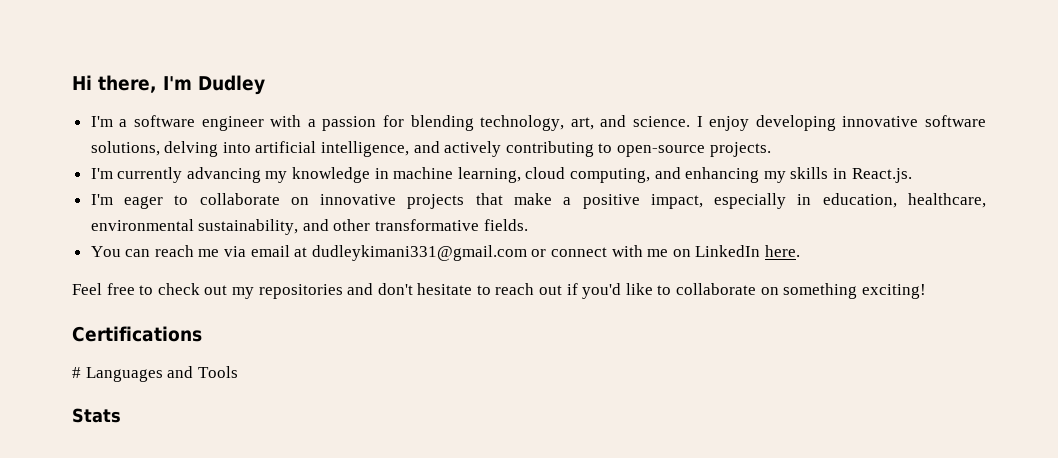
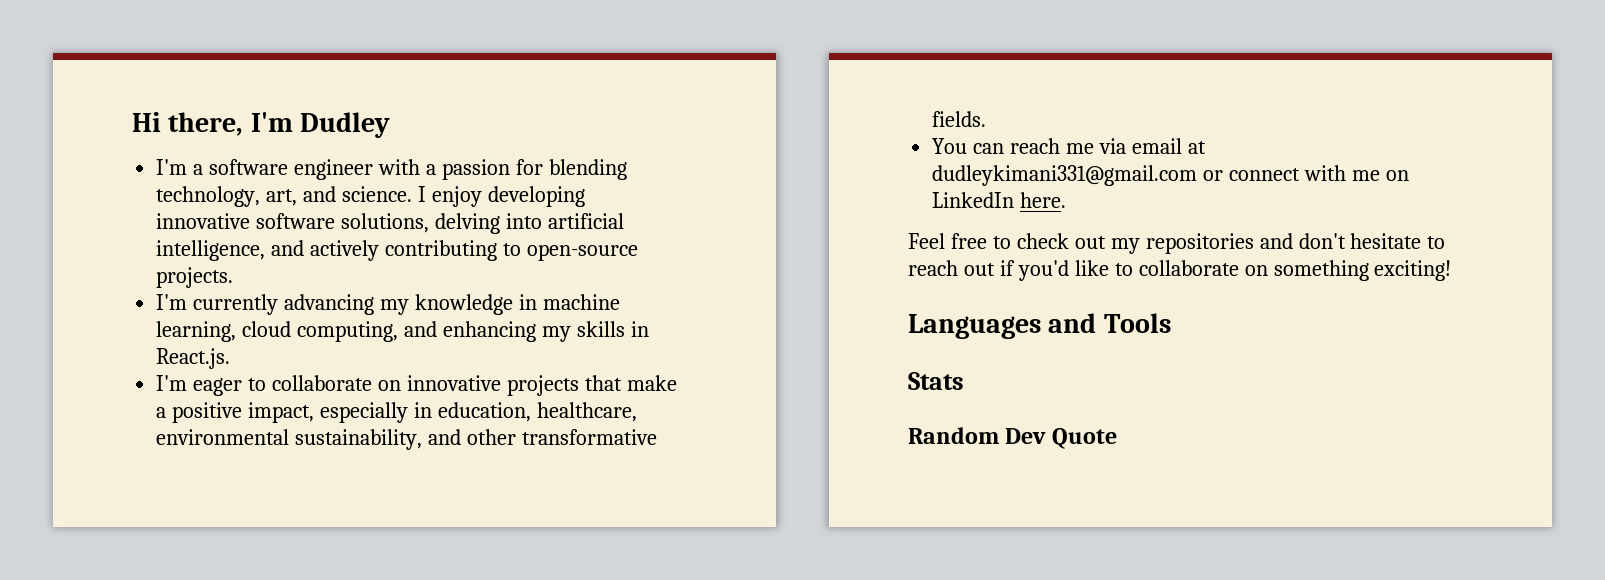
- Certifications
- # Languages and Tools
+ Languages and Tools
+ Random Dev Quote

